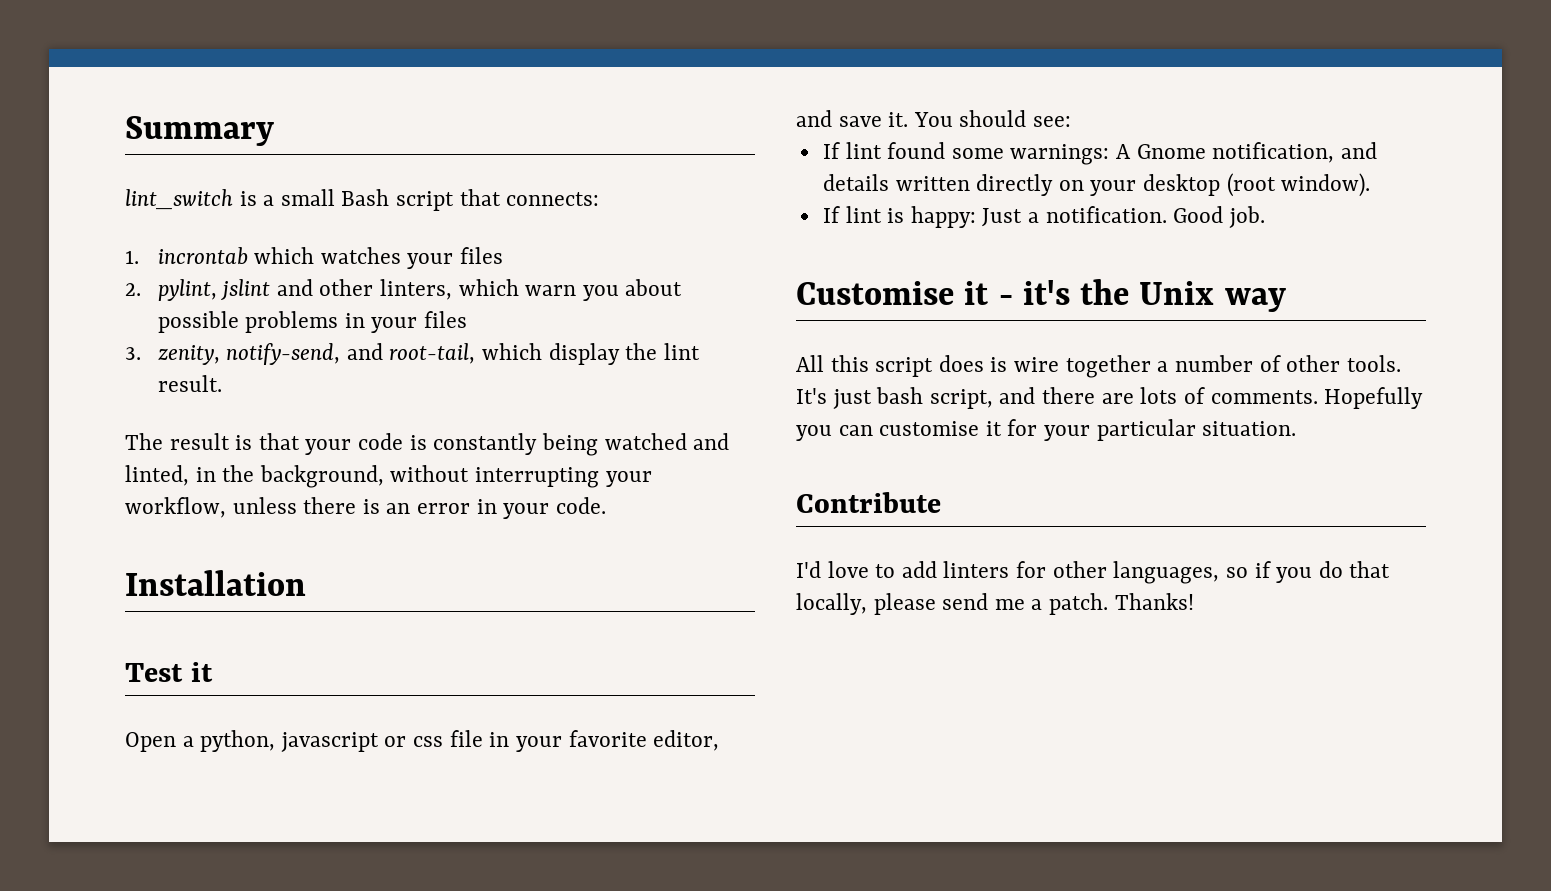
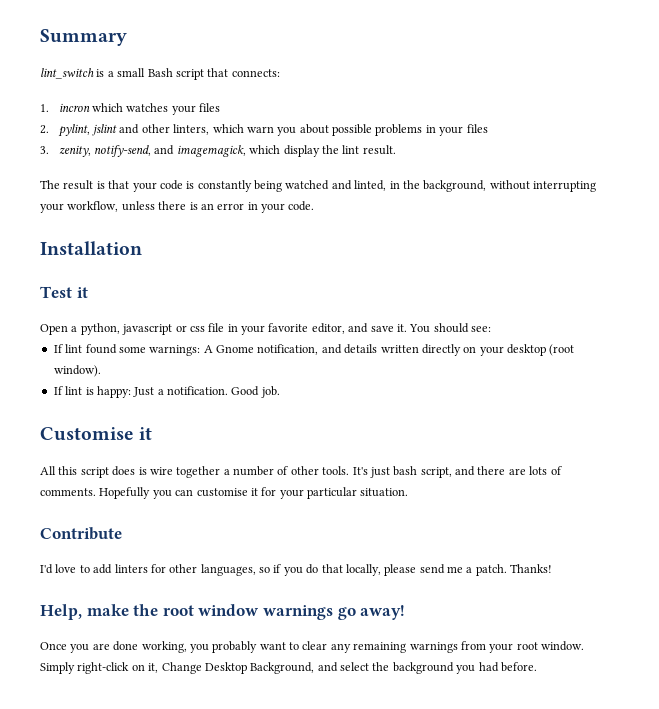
- 1. incrontab which watches your files
+ 1. incron which watches your files
- 3. zenity, notify-send, and root-tail, which display the lint result.
+ 3. zenity, notify-send, and imagemagick, which display the lint result.
- Customise it - it's the Unix way
+ Customise it
+ Help, make the root window warnings go away!
+ Once you are done working, you probably want to clear any remaining warnings from your root window. Simply right-click on it, Change Desktop Background, and select the background you had before.

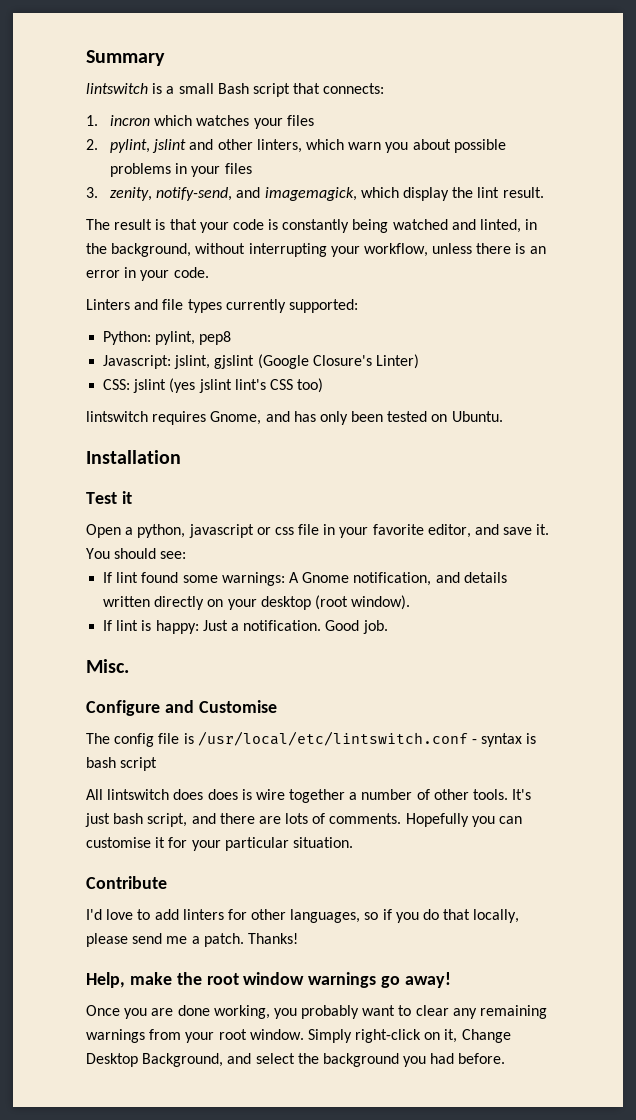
- lint_switch is a small Bash script that connects:
+ lintswitch is a small Bash script that connects:
+ Linters and file types currently supported:
+ Python: pylint, pep8
+ Javascript: jslint, gjslint (Google Closure's Linter)
+ CSS: jslint (yes jslint lint's CSS too)
+ lintswitch requires Gnome, and has only been tested on Ubuntu.
- Customise it
+ Misc.
+ Configure and Customise
+ The config file is /usr/local/etc/lintswitch.conf - syntax is bash script
- All this script does is wire together a number of other tools.
+ All lintswitch does does is wire together a number of other tools.

